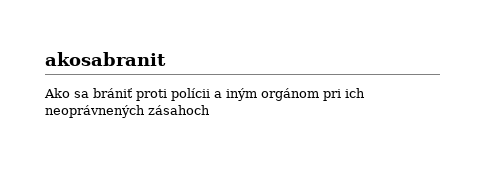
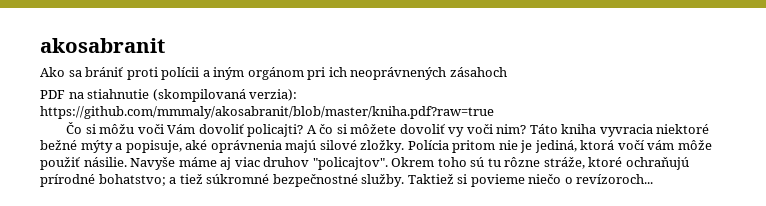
+ PDF na stiahnutie (skompilovaná verzia): https://github.com/mmmaly/akosabranit/blob/master/kniha.pdf?raw=true
+ Čo si môžu voči Vám dovoliť policajti? A čo si môžete dovoliť vy voči nim? Táto kniha vyvracia niektoré bežné mýty a popisuje, aké oprávnenia majú silové zložky. Polícia pritom nie je jediná, ktorá vočí vám môže použiť násilie. Navyše máme aj viac druhov "policajtov". Okrem toho sú tu rôzne stráže, ktoré ochraňujú prírodné bohatstvo; a tiež súkromné bezpečnostné služby. Taktiež si povieme niečo o revízoroch...

